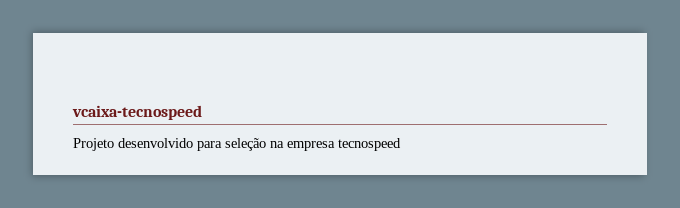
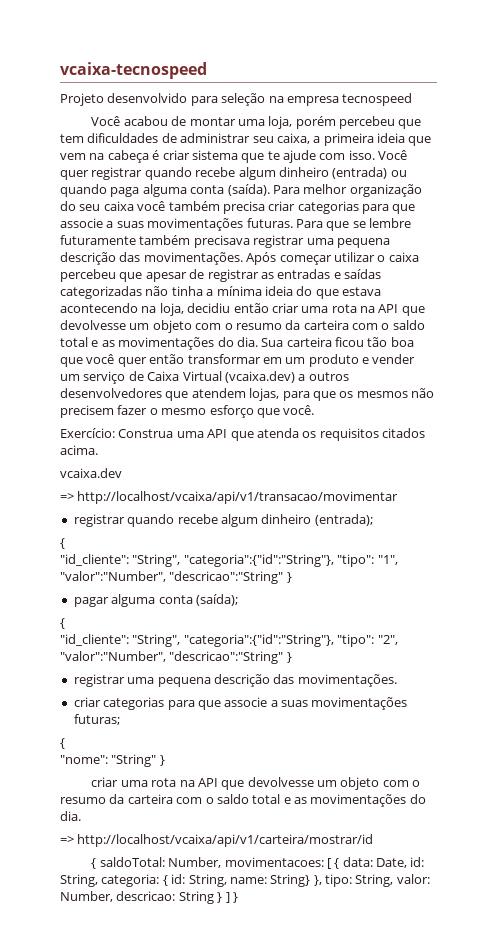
+ Você acabou de montar uma loja, porém percebeu que tem dificuldades de administrar seu caixa, a primeira ideia que vem na cabeça é criar sistema que te ajude com isso. Você quer registrar quando recebe algum dinheiro (entrada) ou quando paga alguma conta (saída). Para melhor organização do seu caixa você também precisa criar categorias para que associe a suas movimentações futuras. Para que se lembre futuramente também precisava registrar uma pequena descrição das movimentações. Após começar utilizar o caixa percebeu que apesar de registrar as entradas e saídas categorizadas não tinha a mínima ideia do que estava acontecendo na loja, decidiu então criar uma rota na API que devolvesse um objeto com o resumo da carteira com o saldo total e as movimentações do dia. Sua carteira ficou tão boa que você quer então transformar em um produto e vender um serviço de Caixa Virtual (vcaixa.dev) a outros desenvolvedores que atendem lojas, para que os mesmos não precisem fazer o mesmo esforço que você.
+ Exercício: Construa uma API que atenda os requisitos citados acima.
+ vcaixa.dev
+ => http://localhost/vcaixa/api/v1/transacao/movimentar
+ registrar quando recebe algum dinheiro (entrada);
+ {
+ "id_cliente": "String", "categoria":{"id":"String"}, "tipo": "1", "valor":"Number", "descricao":"String" }
+ pagar alguma conta (saída);
+ {
+ "id_cliente": "String", "categoria":{"id":"String"}, "tipo": "2", "valor":"Number", "descricao":"String" }
+ registrar uma pequena descrição das movimentações.
+ criar categorias para que associe a suas movimentações futuras;
+ {
+ "nome": "String" }
+ criar uma rota na API que devolvesse um objeto com o resumo da carteira com o saldo total e as movimentações do dia.
+ => http://localhost/vcaixa/api/v1/carteira/mostrar/id
+ { saldoTotal: Number, movimentacoes: [ { data: Date, id: String, categoria: { id: String, name: String} }, tipo: String, valor: Number, descricao: String } ] }

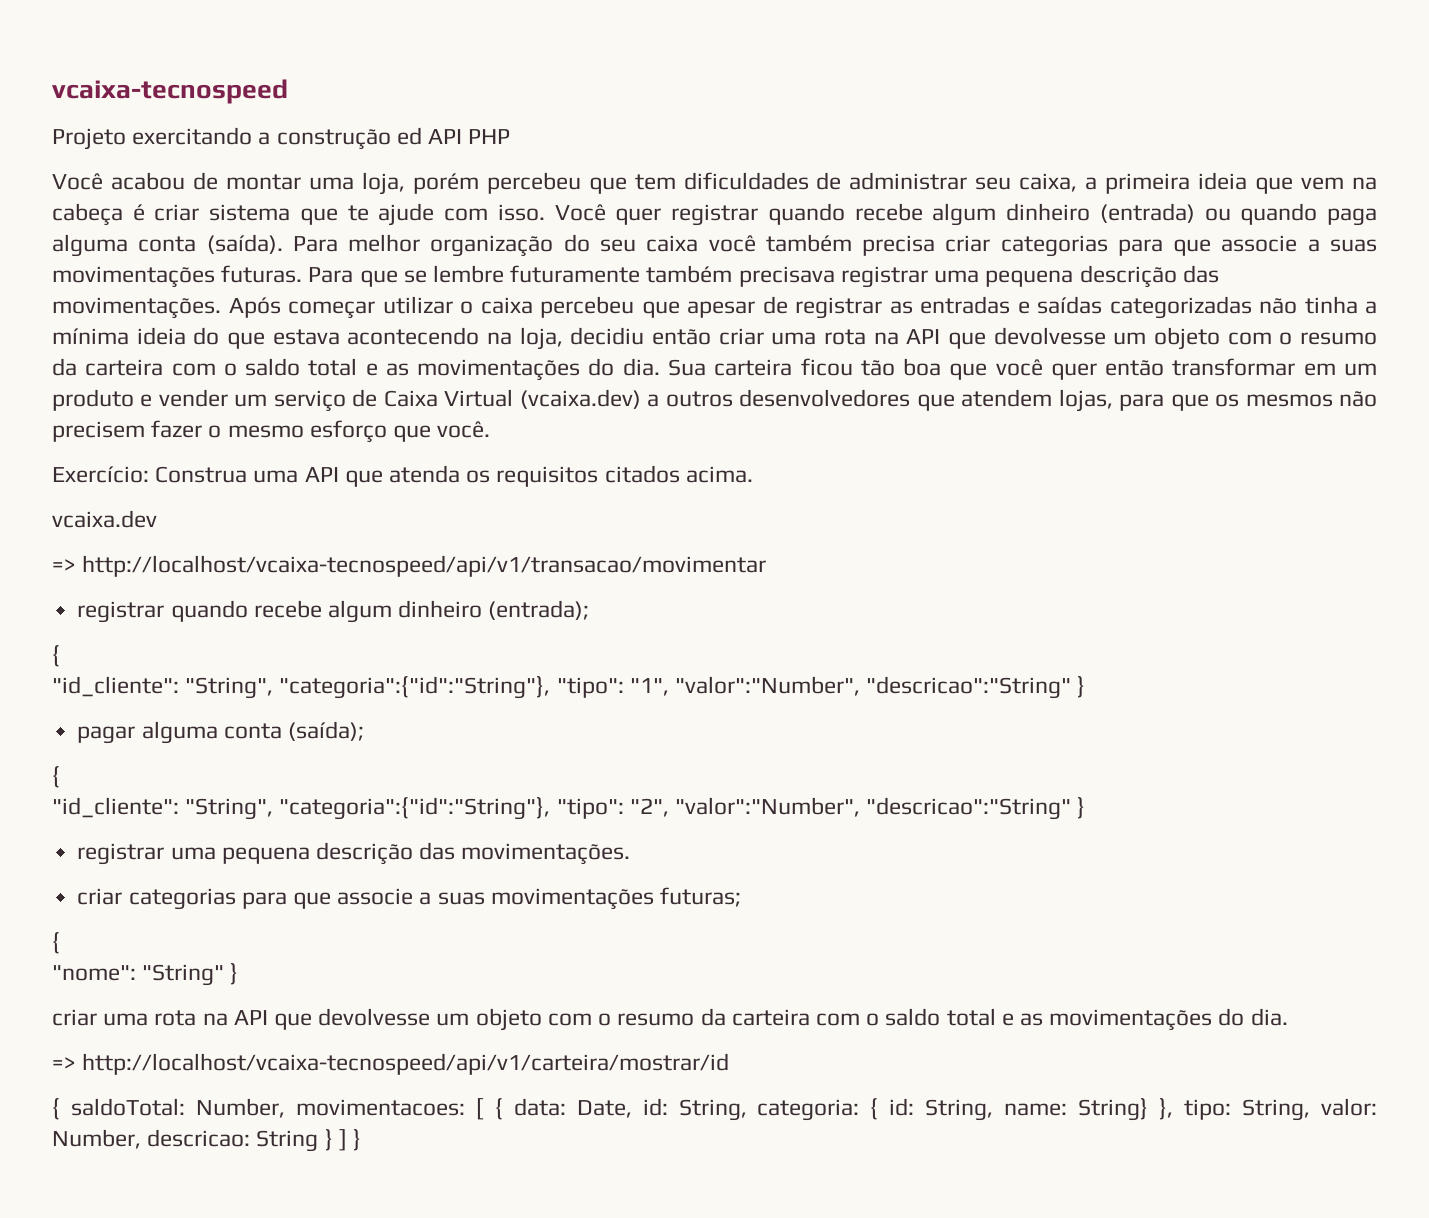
- Projeto desenvolvido para seleção na empresa tecnospeed
+ Projeto exercitando a construção ed API PHP
- => http://localhost/vcaixa/api/v1/transacao/movimentar
+ => http://localhost/vcaixa-tecnospeed/api/v1/transacao/movimentar
- => http://localhost/vcaixa/api/v1/carteira/mostrar/id
+ => http://localhost/vcaixa-tecnospeed/api/v1/carteira/mostrar/id

